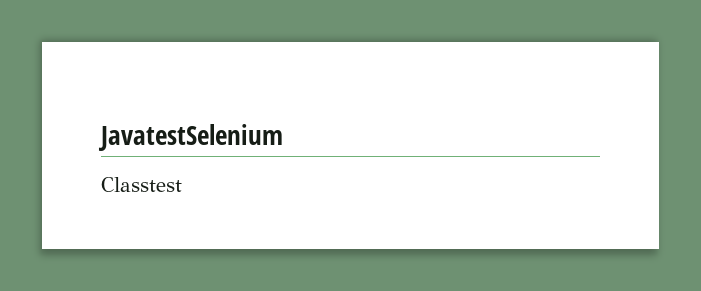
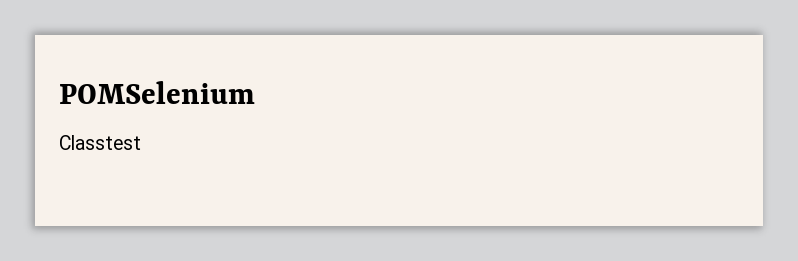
- JavatestSelenium
+ POMSelenium

